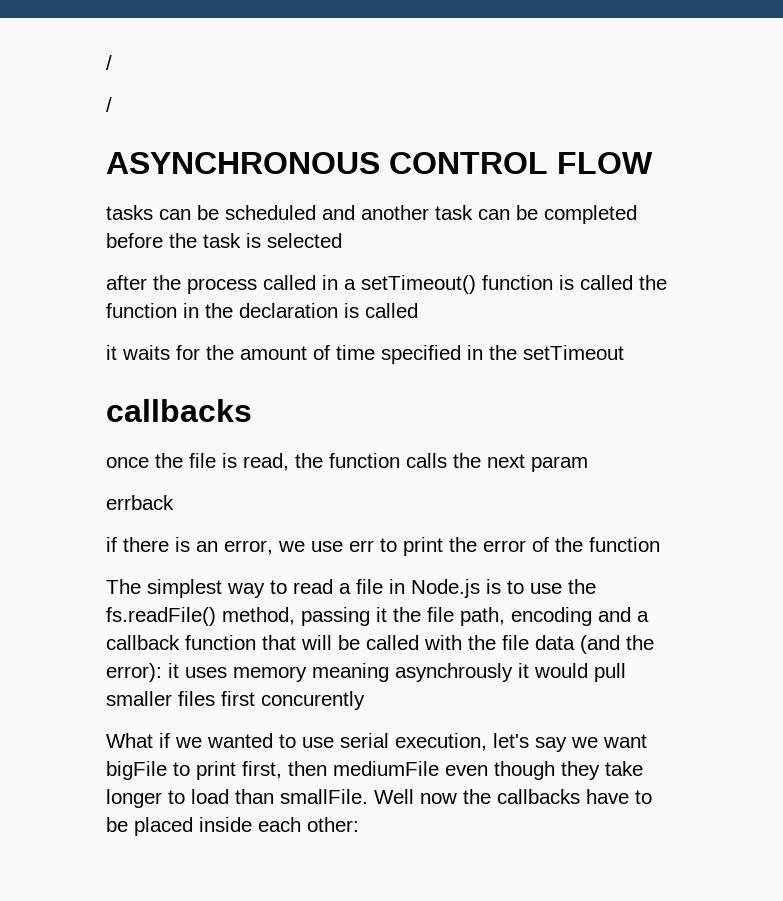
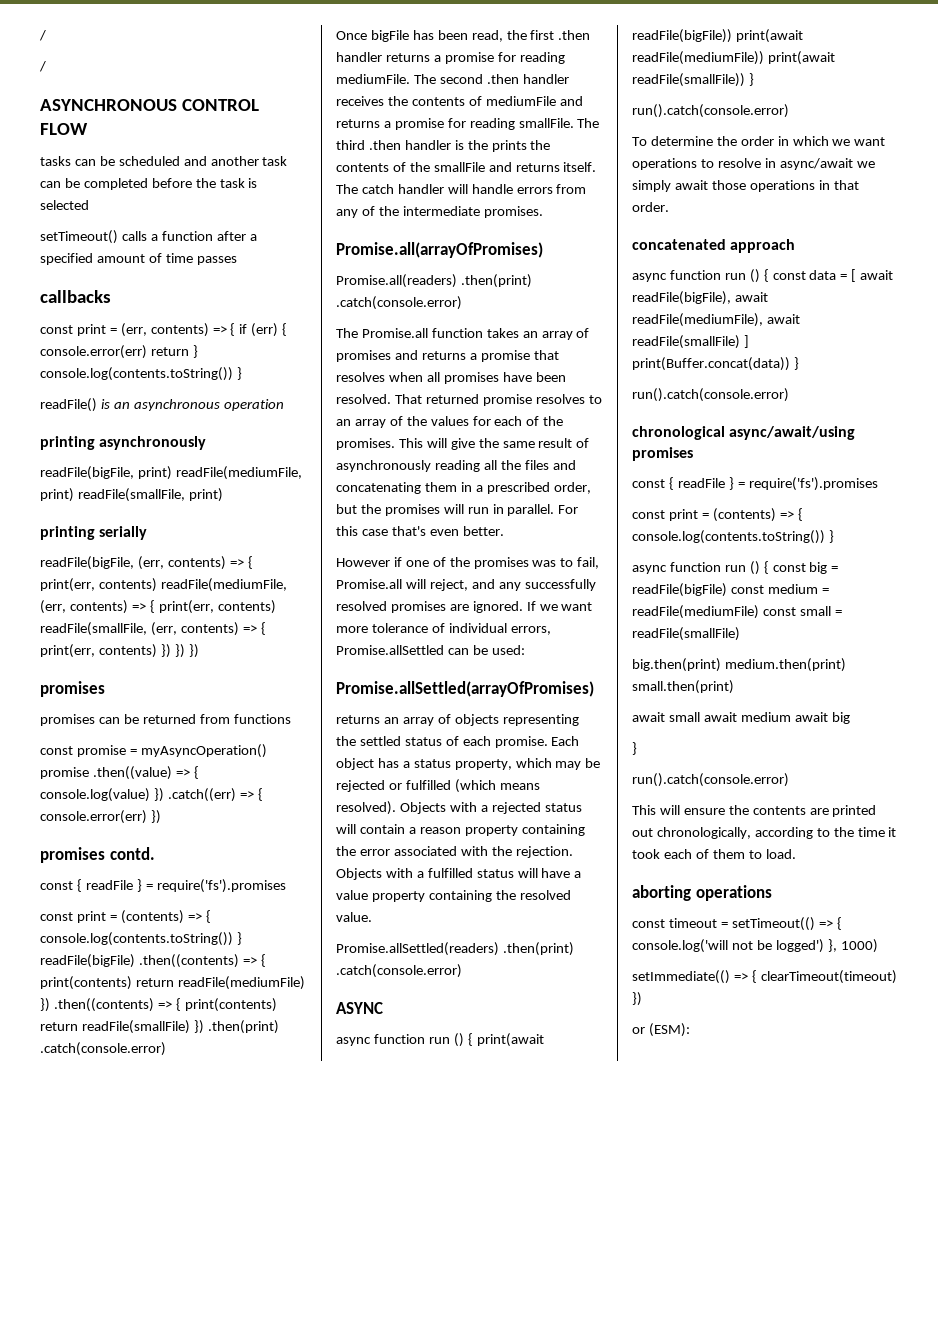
- after the process called in a setTimeout() function is called the function in the declaration is called
- it waits for the amount of time specified in the setTimeout
+ setTimeout() calls a function after a specified amount of time passes
  callbacks
- once the file is read, the function calls the next param
- errback
- if there is an error, we use err to print the error of the function
- The simplest way to read a file in Node.js is to use the fs.readFile() method, passing it the file path, encoding and a callback function that will be called with the file data (and the error): it uses memory meaning asynchrously it would pull smaller files first concurently
- What if we wanted to use serial execution, let's say we want bigFile to print first, then mediumFile even though they take longer to load than smallFile. Well now the callbacks have to be placed inside each other:
+ const print = (err, contents) => { if (err) { console.error(err) return } console.log(contents.toString()) }
+ readFile() is an asynchronous operation
+ printing asynchronously
+ readFile(bigFile, print) readFile(mediumFile, print) readFile(smallFile, print)
+ printing serially
+ readFile(bigFile, (err, contents) => { print(err, contents) readFile(mediumFile, (err, contents) => { print(err, contents) readFile(smallFile, (err, contents) => { print(err, contents) }) }) })
+ promises
+ promises can be returned from functions
+ const promise = myAsyncOperation() promise .then((value) => { console.log(value) }) .catch((err) => { console.error(err) })
+ promises contd.
+ const { readFile } = require('fs').promises
+ const print = (contents) => { console.log(contents.toString()) } readFile(bigFile) .then((contents) => { print(contents) return readFile(mediumFile) }) .then((contents) => { print(contents) return readFile(smallFile) }) .then(print) .catch(console.error)
+ Once bigFile has been read, the first .then handler returns a promise for reading mediumFile. The second .then handler receives the contents of mediumFile and returns a promise for reading smallFile. The third .then handler is the prints the contents of the smallFile and returns itself. The catch handler will handle errors from any of the intermediate promises.
+ Promise.all(arrayOfPromises)
+ Promise.all(readers) .then(print) .catch(console.error)
+ The Promise.all function takes an array of promises and returns a promise that resolves when all promises have been resolved. That returned promise resolves to an array of the values for each of the promises. This will give the same result of asynchronously reading all the files and concatenating them in a prescribed order, but the promises will run in parallel. For this case that's even better.
+ However if one of the promises was to fail, Promise.all will reject, and any successfully resolved promises are ignored. If we want more tolerance of individual errors, Promise.allSettled can be used:
+ Promise.allSettled(arrayOfPromises)
+ returns an array of objects representing the settled status of each promise. Each object has a status property, which may be rejected or fulfilled (which means resolved). Objects with a rejected status will contain a reason property containing the error associated with the rejection. Objects with a fulfilled status will have a value property containing the resolved value.
+ Promise.allSettled(readers) .then(print) .catch(console.error)
+ ASYNC
+ async function run () { print(await readFile(bigFile)) print(await readFile(mediumFile)) print(await readFile(smallFile)) }
+ run().catch(console.error)
+ To determine the order in which we want operations to resolve in async/await we simply await those operations in that order.
+ concatenated approach
+ async function run () { const data = [ await readFile(bigFile), await readFile(mediumFile), await readFile(smallFile) ] print(Buffer.concat(data)) }
+ run().catch(console.error)
+ chronological async/await/using promises
+ const { readFile } = require('fs').promises
+ const print = (contents) => { console.log(contents.toString()) }
+ async function run () { const big = readFile(bigFile) const medium = readFile(mediumFile) const small = readFile(smallFile)
+ big.then(print) medium.then(print) small.then(print)
+ await small await medium await big
+ }
+ run().catch(console.error)
+ This will ensure the contents are printed out chronologically, according to the time it took each of them to load.
+ aborting operations
+ const timeout = setTimeout(() => { console.log('will not be logged') }, 1000)
+ setImmediate(() => { clearTimeout(timeout) })
+ or (ESM):

